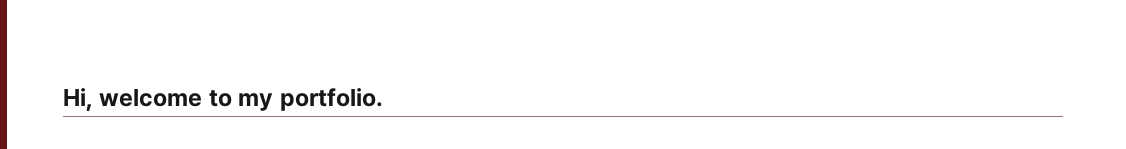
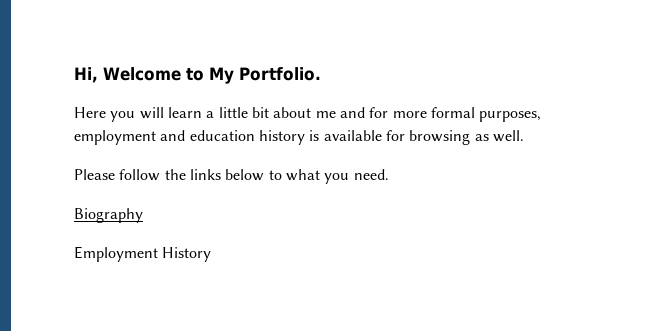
- Hi, welcome to my portfolio.
+ Hi, Welcome to My Portfolio.
+ Here you will learn a little bit about me and for more formal purposes, employment and education history is available for browsing as well.
+ Please follow the links below to what you need.
+ Biography
+ Employment History

